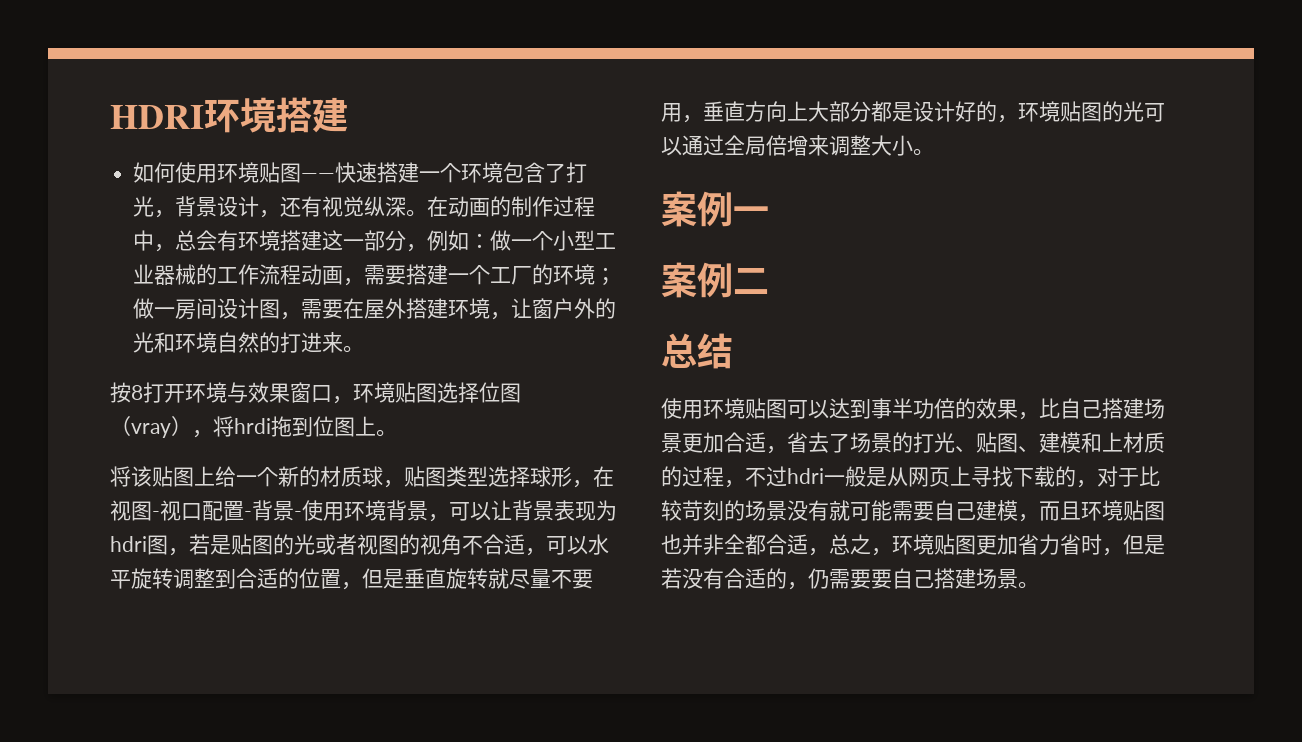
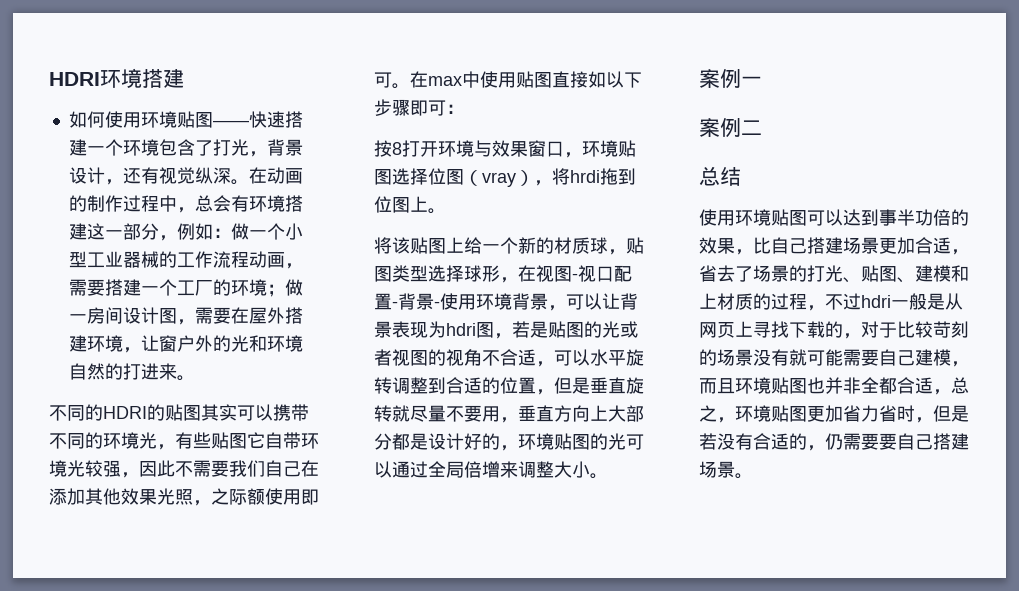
+ 不同的HDRI的贴图其实可以携带不同的环境光，有些贴图它自带环境光较强，因此不需要我们自己在添加其他效果光照，之际额使用即可。在max中使用贴图直接如以下步骤即可：

